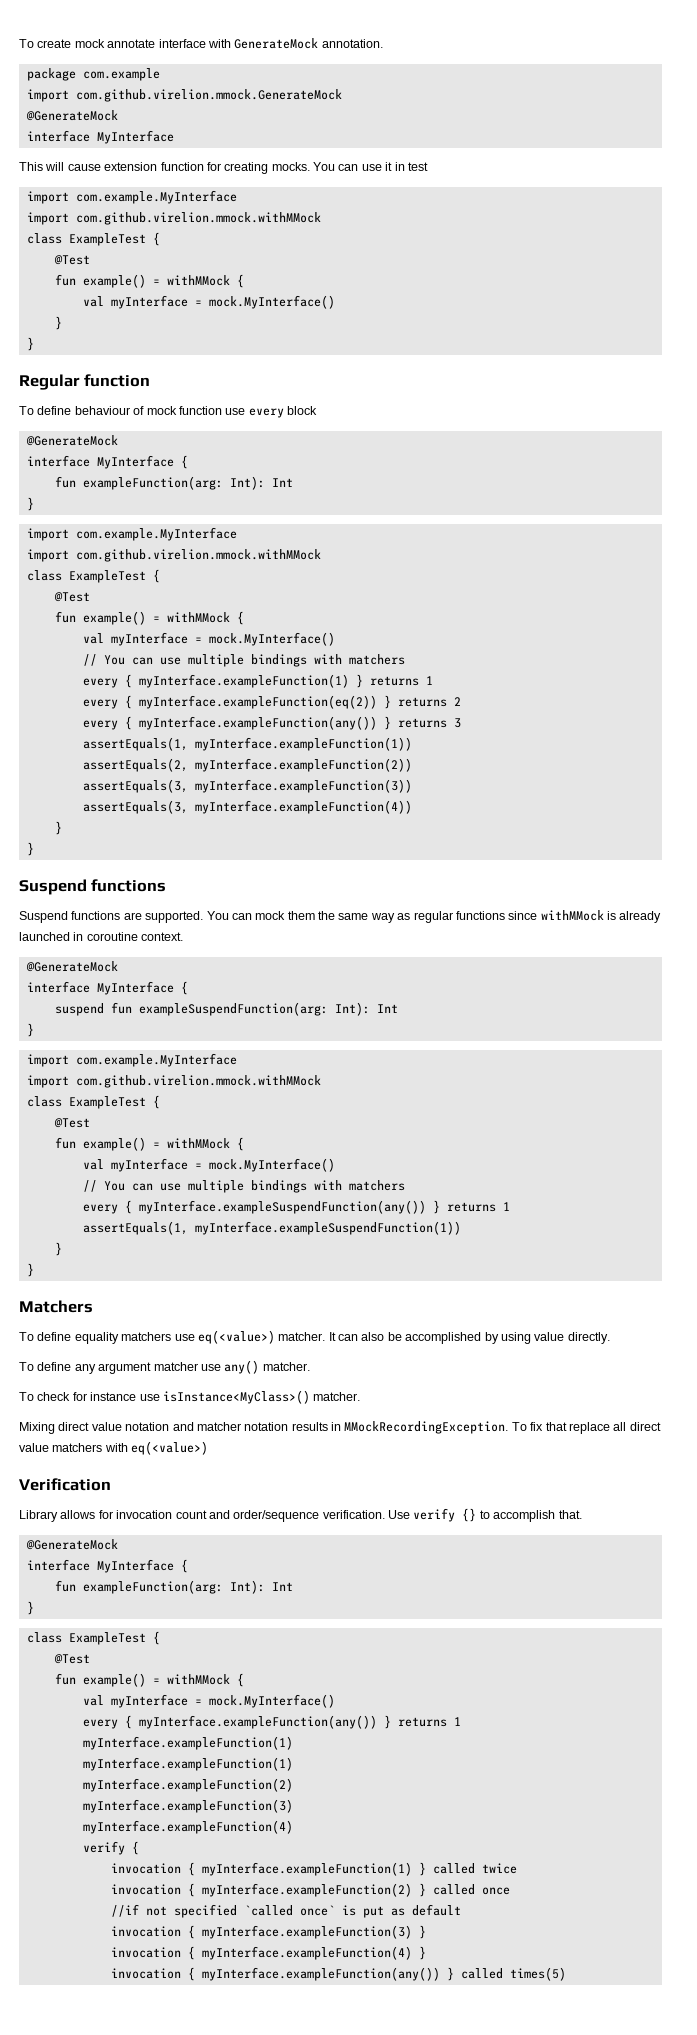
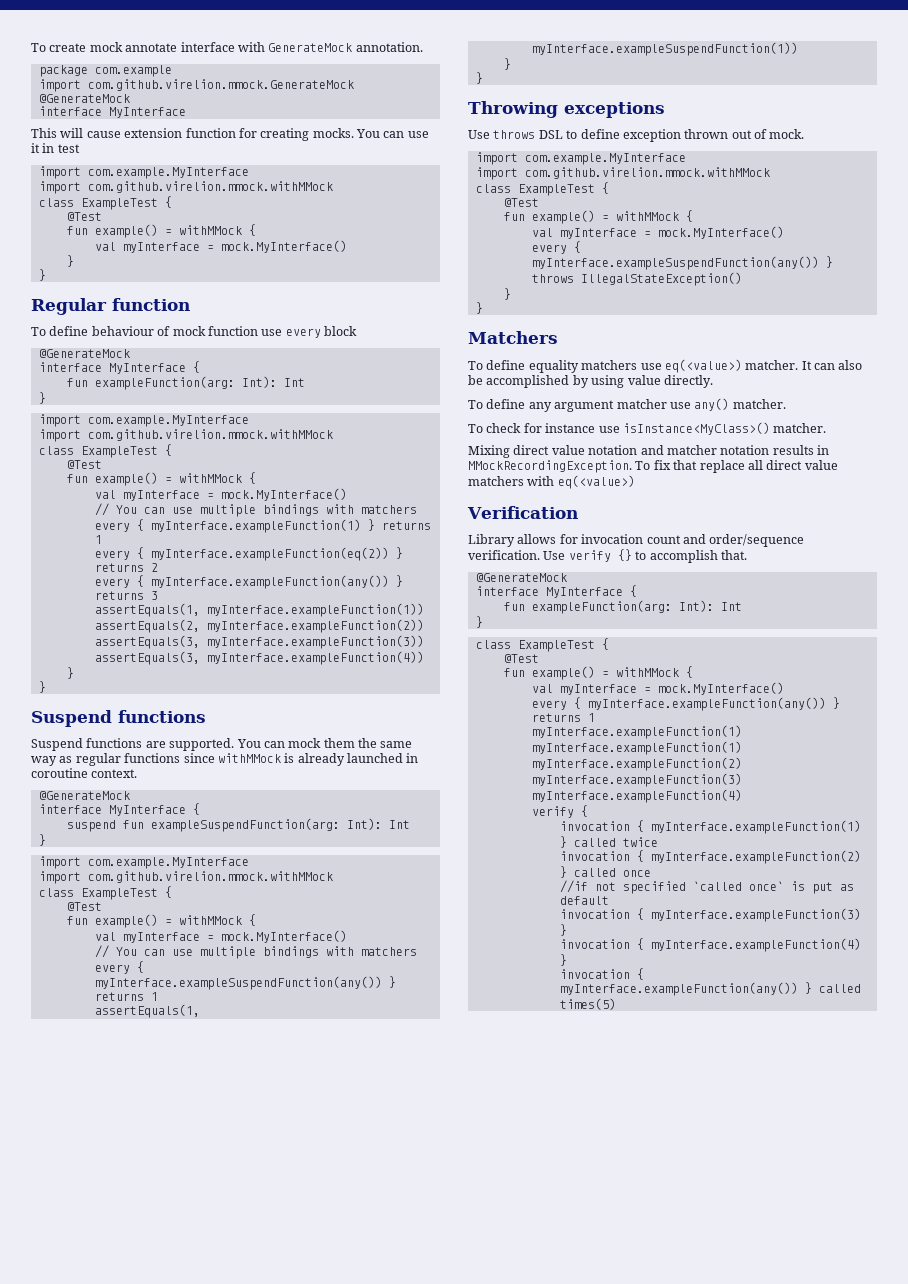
+ Throwing exceptions
+ Use throws DSL to define exception thrown out of mock.
+ import com.example.MyInterface
+ import com.github.virelion.mmock.withMMock
+ class ExampleTest {
+ @Test
+ fun example() = withMMock {
+ val myInterface = mock.MyInterface()
+ every { myInterface.exampleSuspendFunction(any()) } throws IllegalStateException()
+ }
+ }

